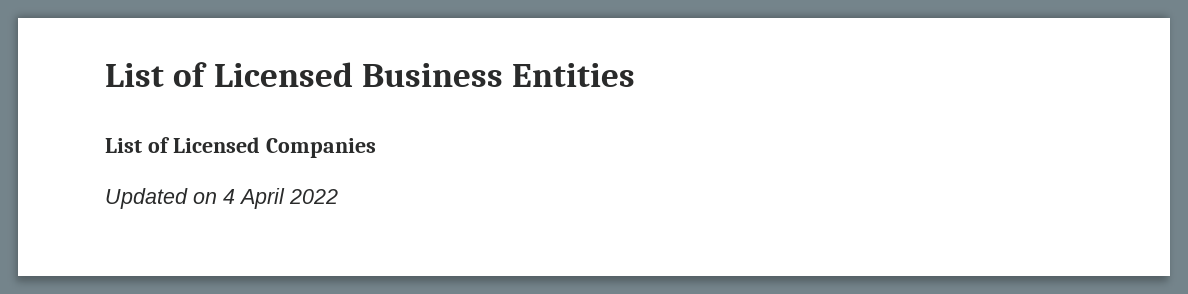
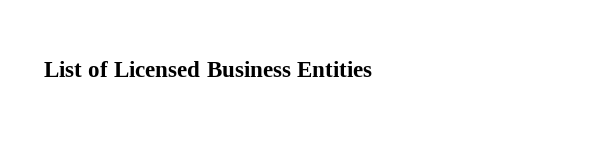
- List of Licensed Companies
- Updated on 4 April 2022

